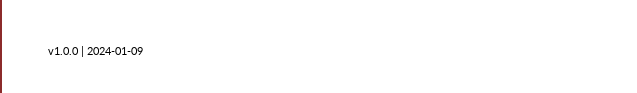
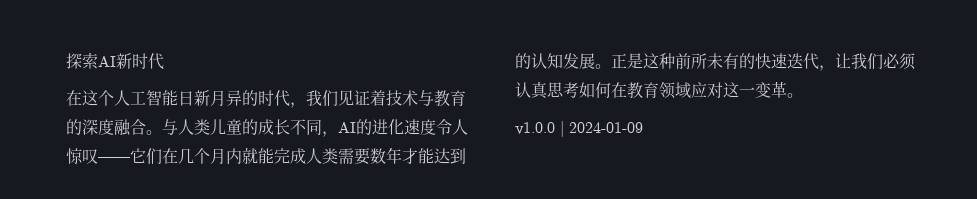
+ 探索AI新时代
+ 在这个人工智能日新月异的时代，我们见证着技术与教育的深度融合。与人类儿童的成长不同，AI的进化速度令人惊叹——它们在几个月内就能完成人类需要数年才能达到的认知发展。正是这种前所未有的快速迭代，让我们必须认真思考如何在教育领域应对这一变革。

